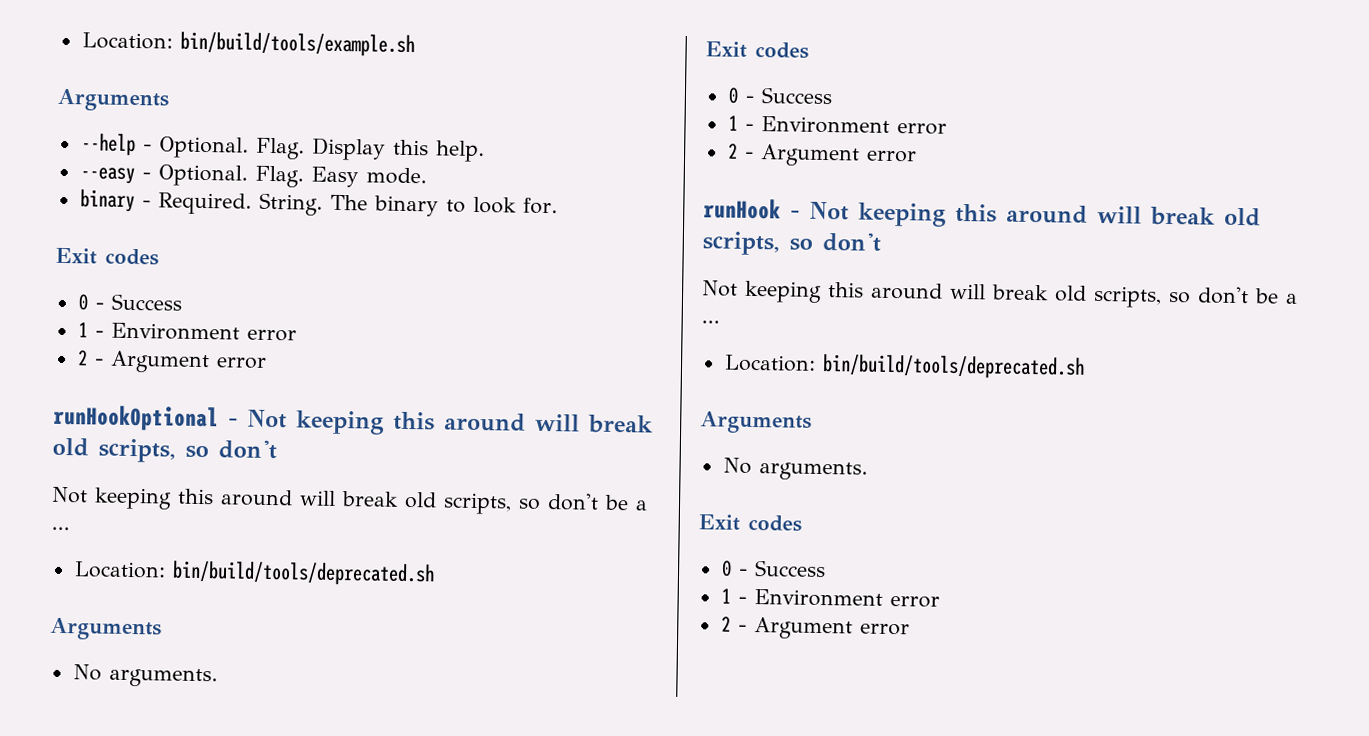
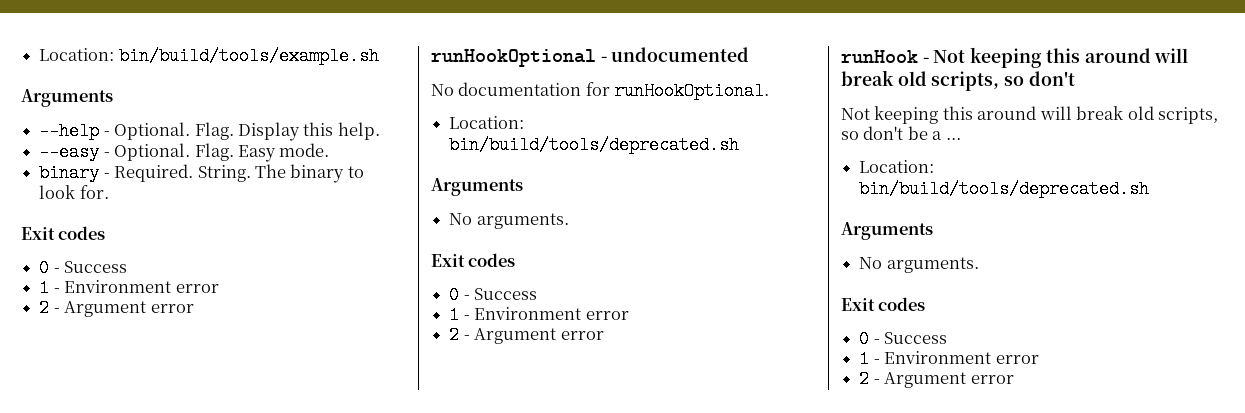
- runHookOptional - Not keeping this around will break old scripts, so don't
- Not keeping this around will break old scripts, so don't be a ...
+ runHookOptional - undocumented
+ No documentation for runHookOptional.

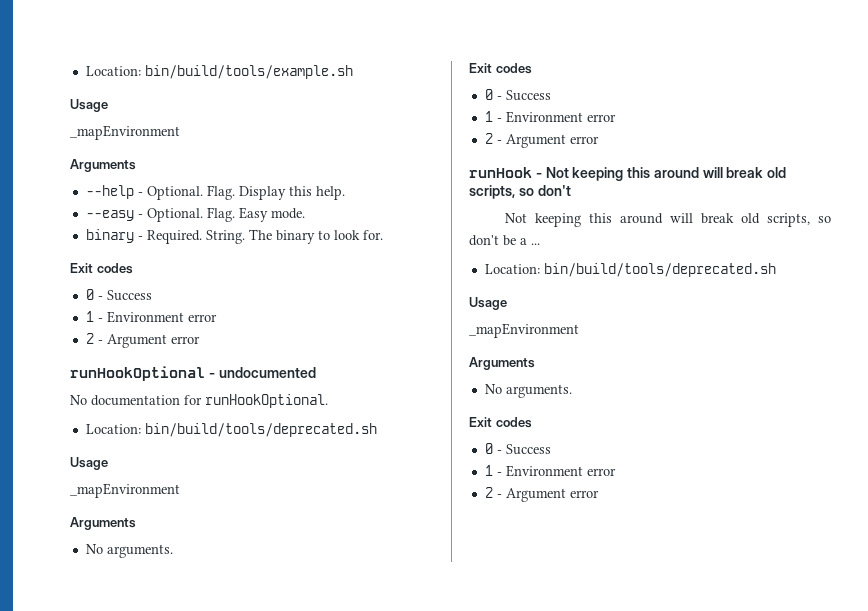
  Location: bin/build/tools/example.sh
+ Usage
+ _mapEnvironment
  No documentation for runHookOptional.
  Location: bin/build/tools/deprecated.sh
+ Usage
+ _mapEnvironment
  Not keeping this around will break old scripts, so don't be a ...
  Location: bin/build/tools/deprecated.sh
+ Usage
+ _mapEnvironment

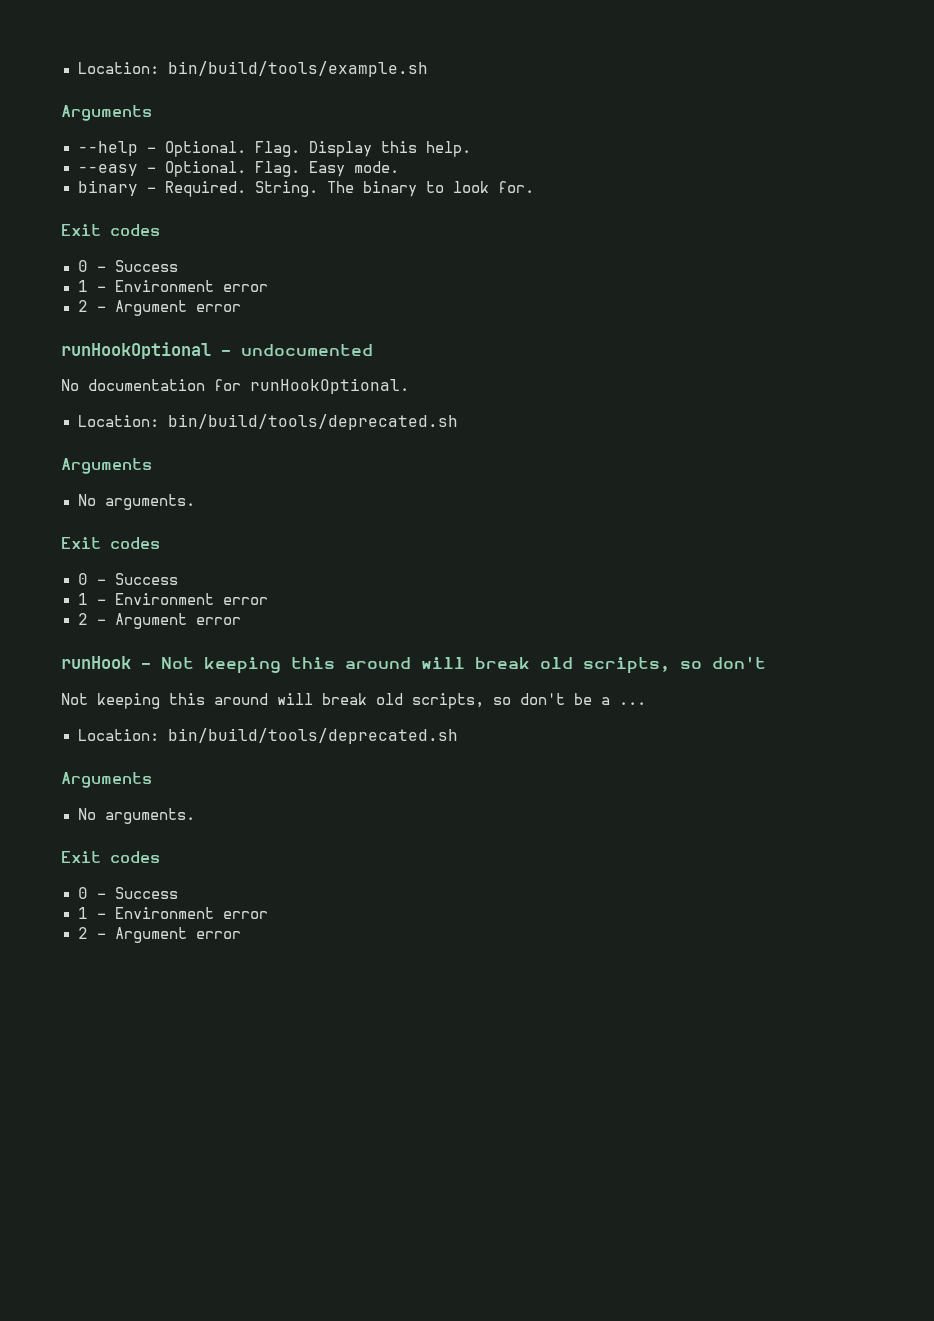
  Location: bin/build/tools/example.sh
- Usage
- _mapEnvironment
  No documentation for runHookOptional.
  Location: bin/build/tools/deprecated.sh
- Usage
- _mapEnvironment
  Not keeping this around will break old scripts, so don't be a ...
  Location: bin/build/tools/deprecated.sh
- Usage
- _mapEnvironment

